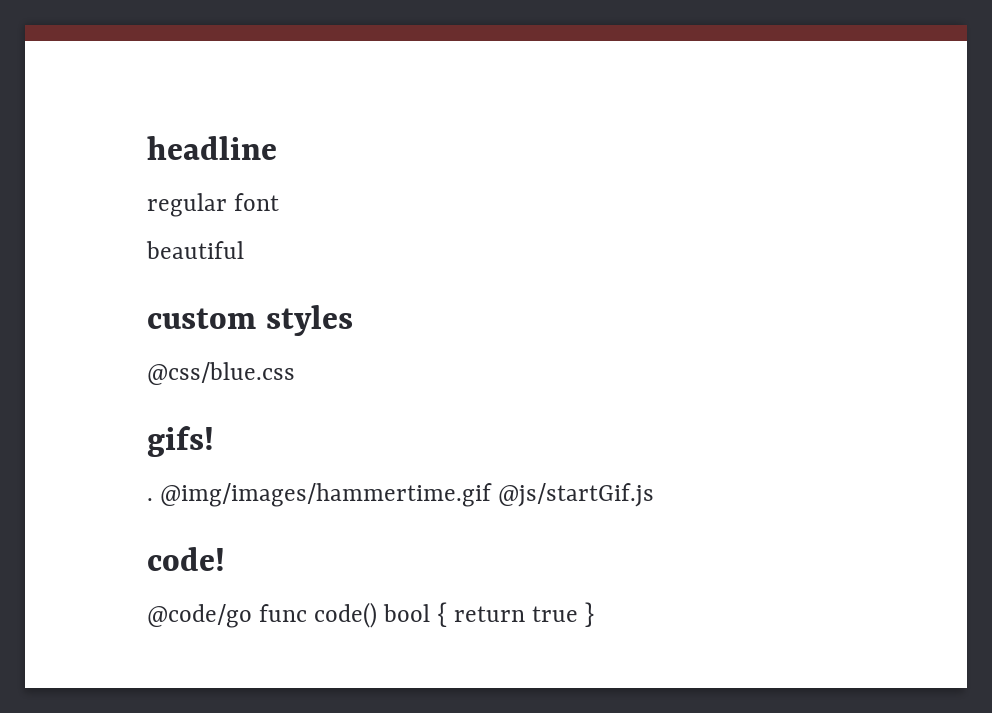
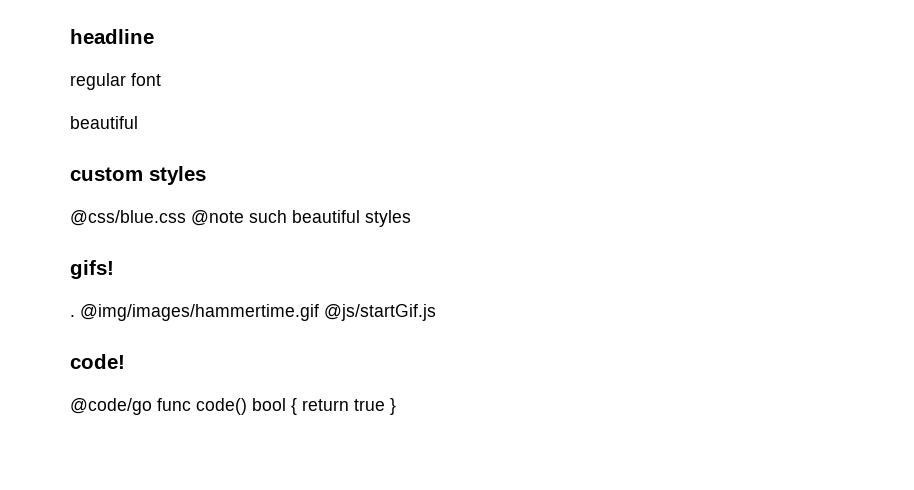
- @css/blue.css
+ @css/blue.css @note such beautiful styles

